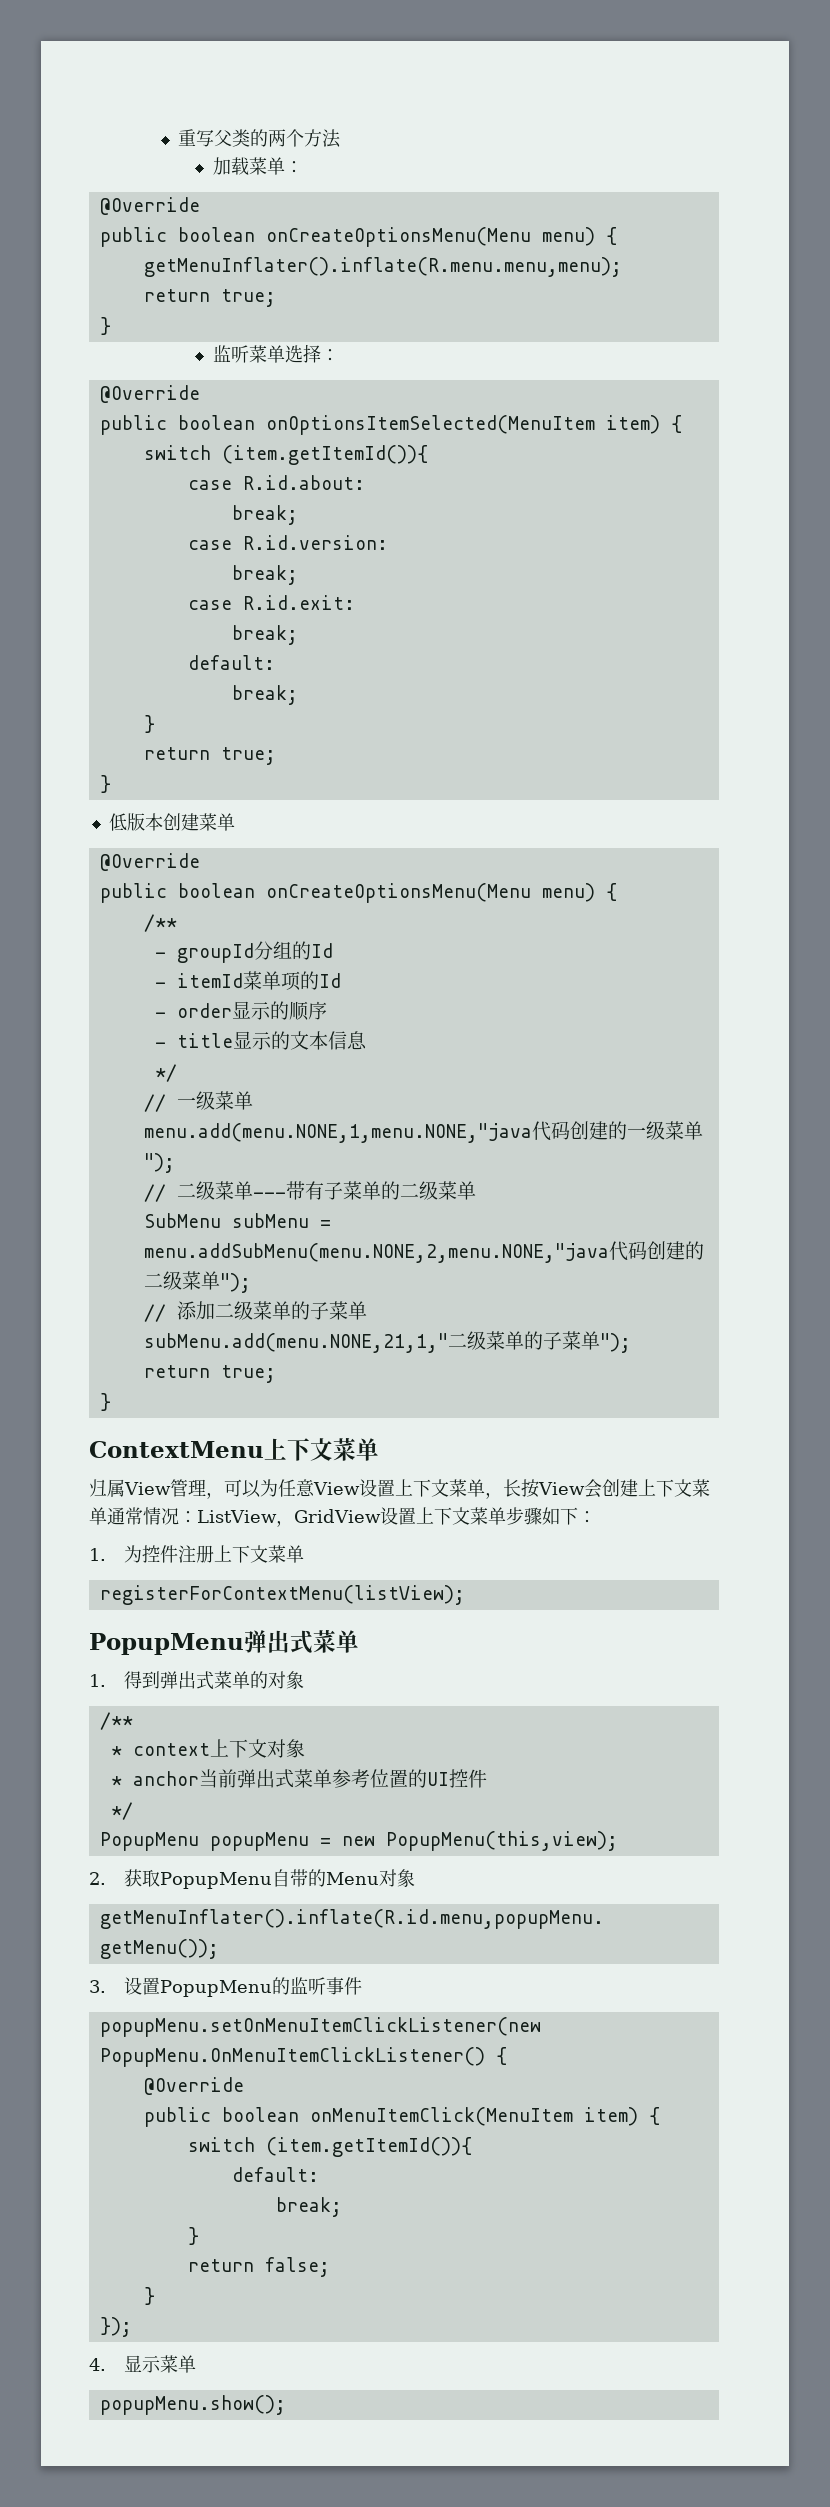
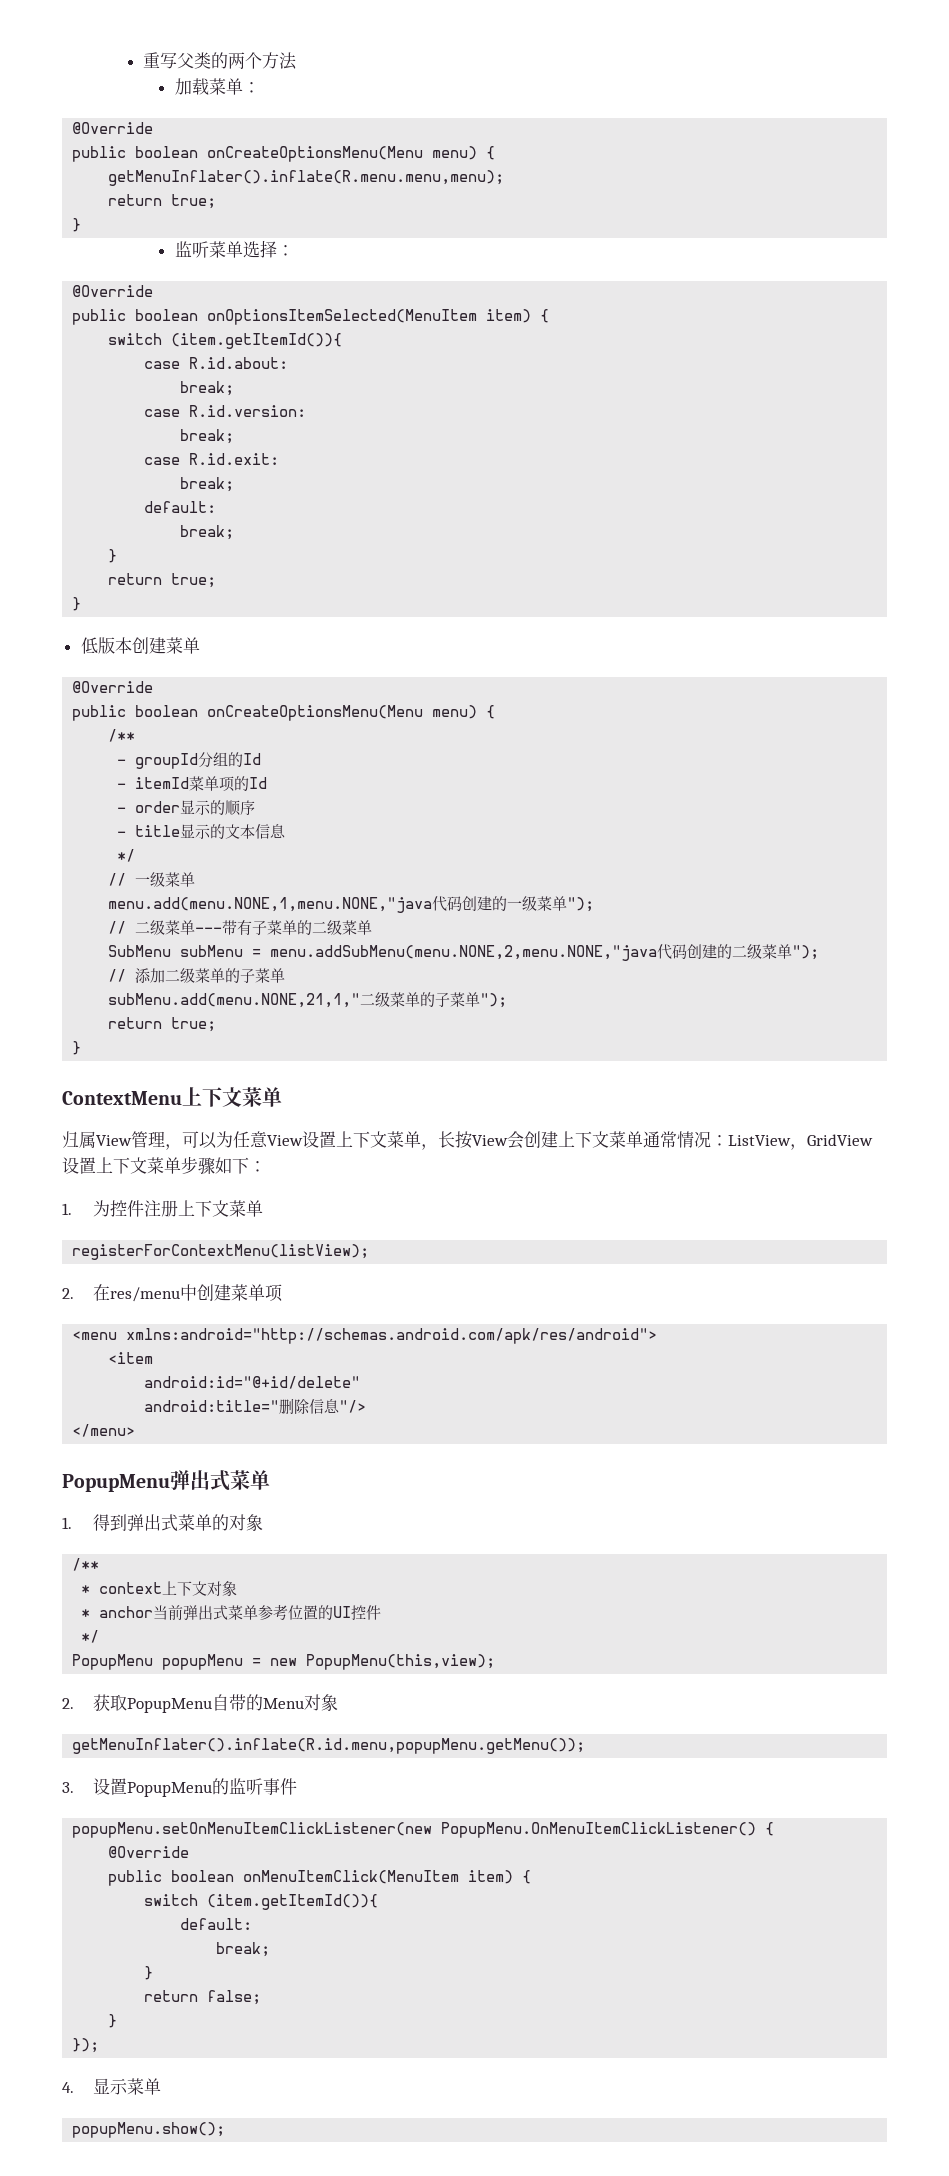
+ 2.在res/menu中创建菜单项
+ <menu xmlns:android="http://schemas.android.com/apk/res/android">
+ <item
+ android:id="@+id/delete"
+ android:title="删除信息"/>
+ </menu>

